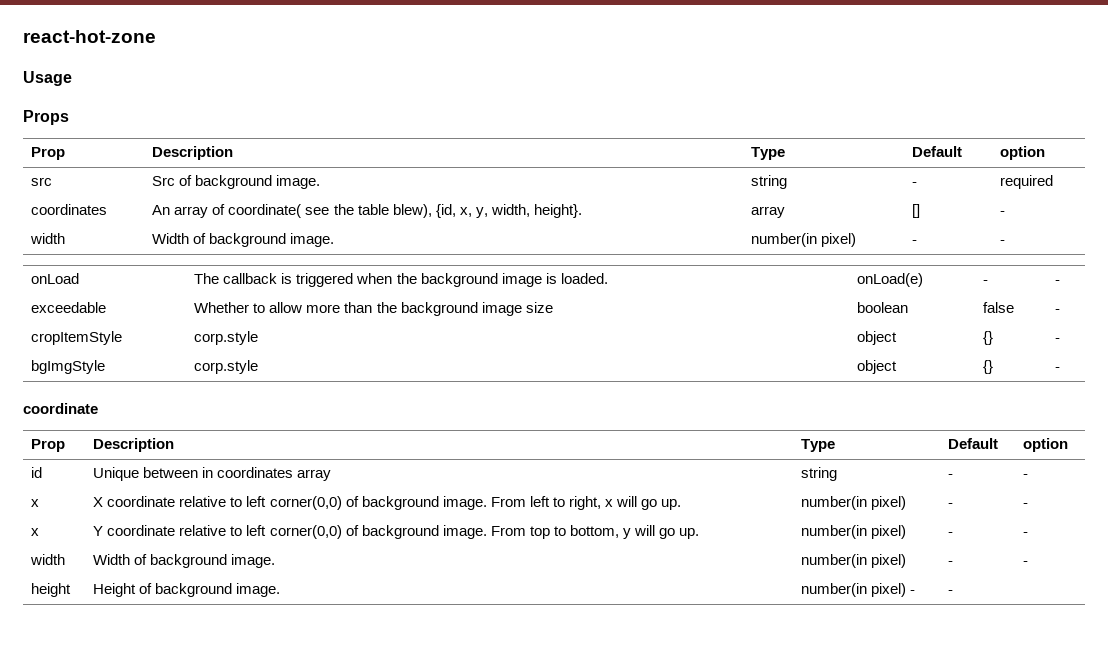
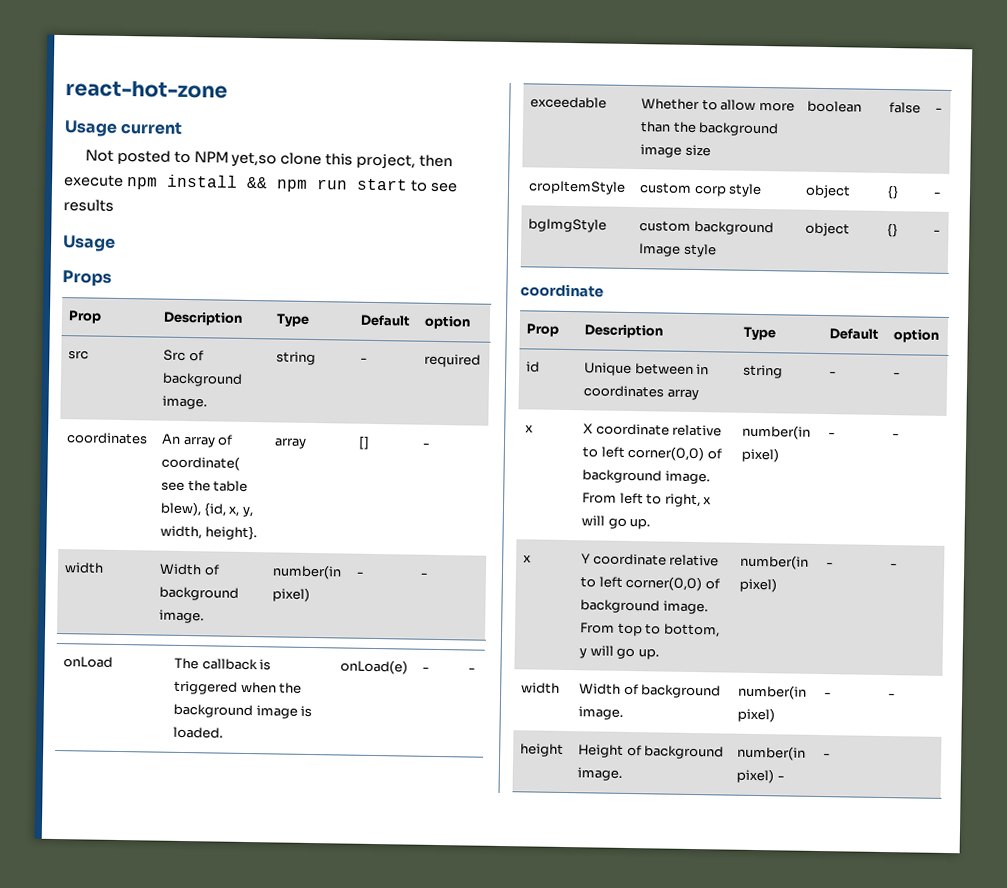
+ Usage current
+ Not posted to NPM yet,so clone this project, then execute npm install && npm run start to see results
- cropItemStyle | corp.style | object | {} | -
+ cropItemStyle | custom corp style | object | {} | -
- bgImgStyle | corp.style | object | {} | -
+ bgImgStyle | custom background Image style | object | {} | -

